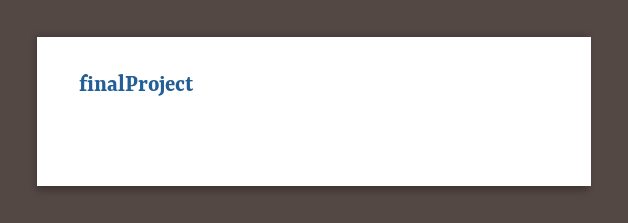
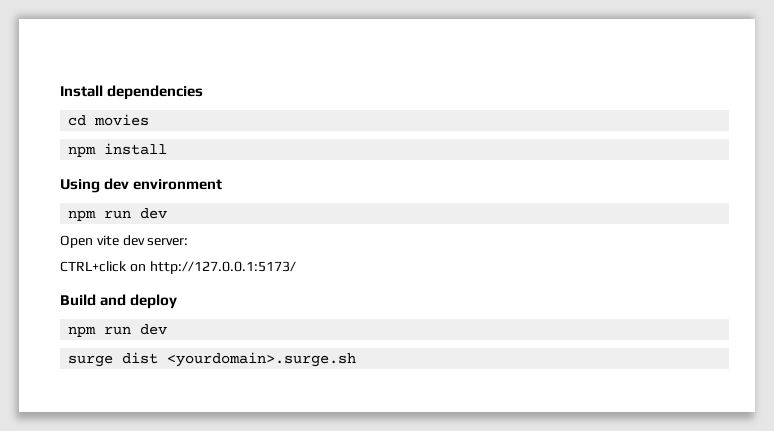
- finalProject
+ Install dependencies
+ cd movies
+ npm install
+ Using dev environment
+ npm run dev
+ Open vite dev server:
+ CTRL+click on http://127.0.0.1:5173/
+ Build and deploy
+ npm run dev
+ surge dist <yourdomain>.surge.sh

